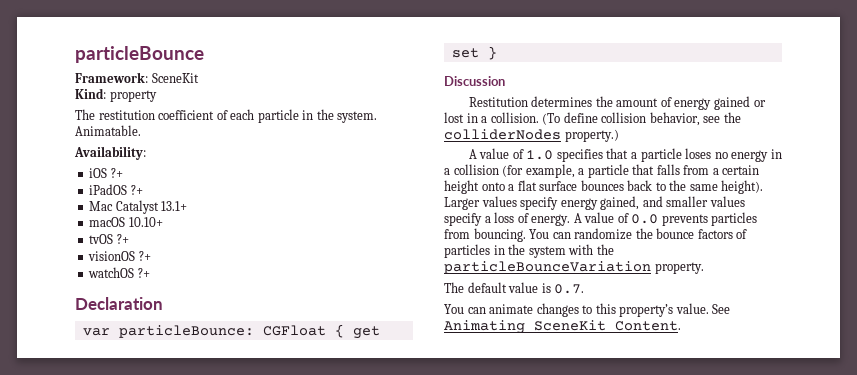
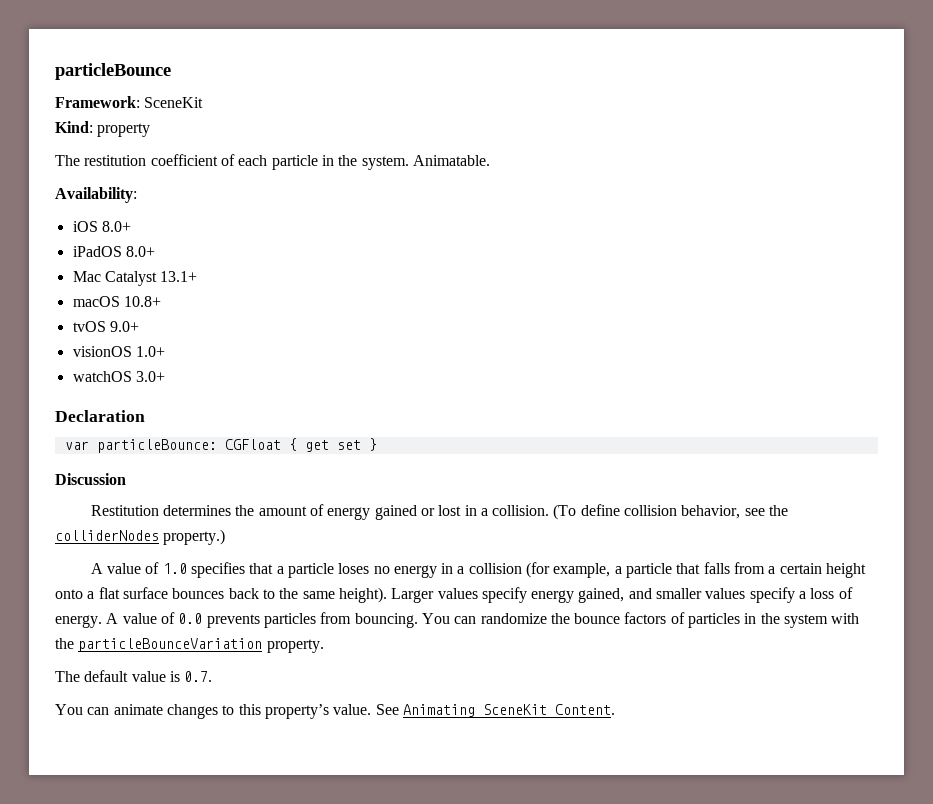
- iOS ?+
+ iOS 8.0+
- iPadOS ?+
+ iPadOS 8.0+
- macOS 10.10+
+ macOS 10.8+
- tvOS ?+
+ tvOS 9.0+
- visionOS ?+
+ visionOS 1.0+
- watchOS ?+
+ watchOS 3.0+

